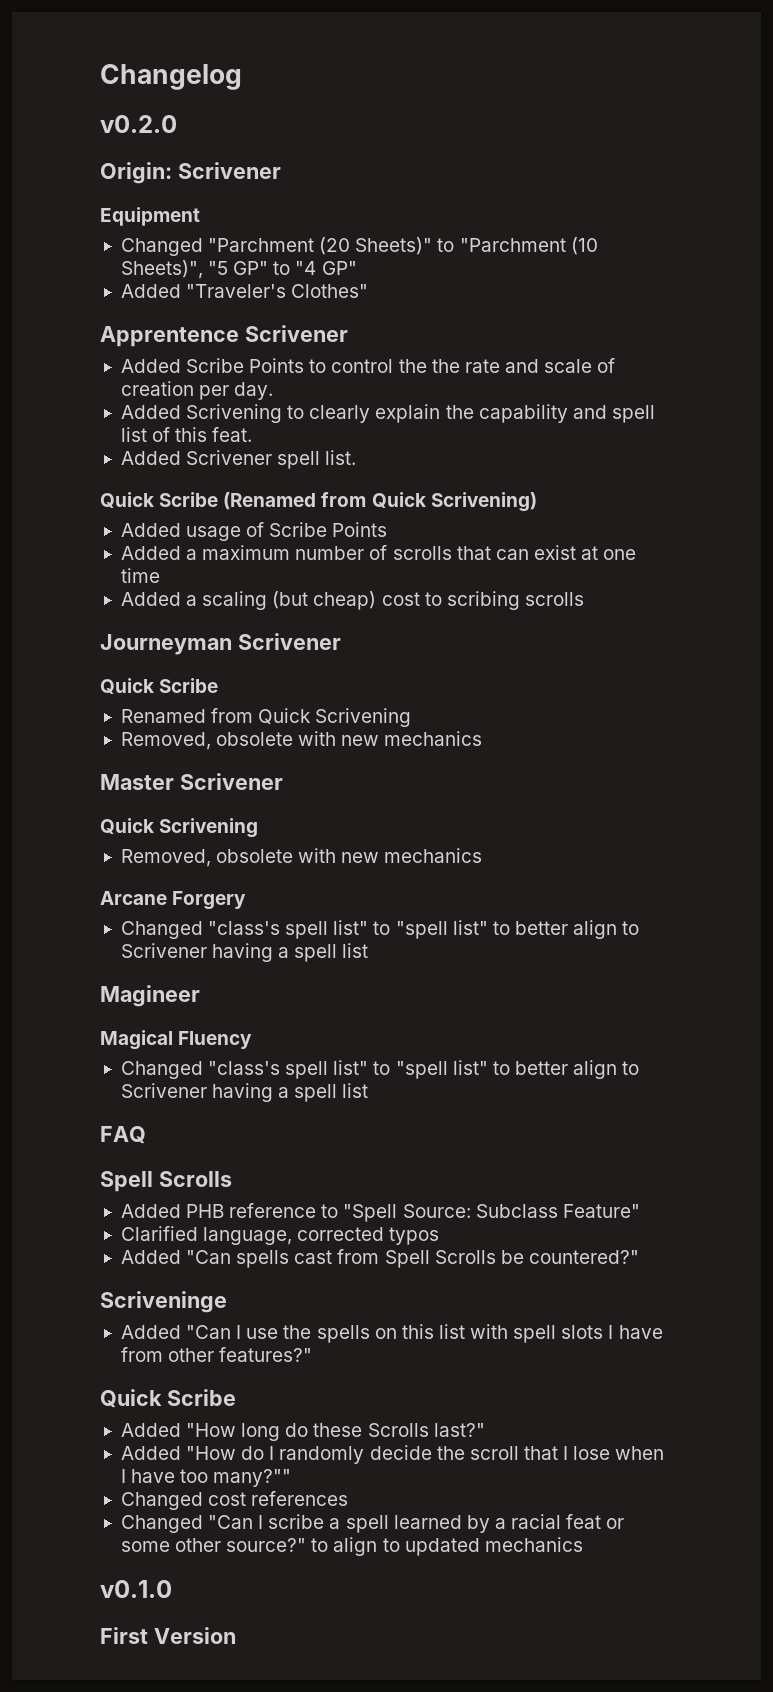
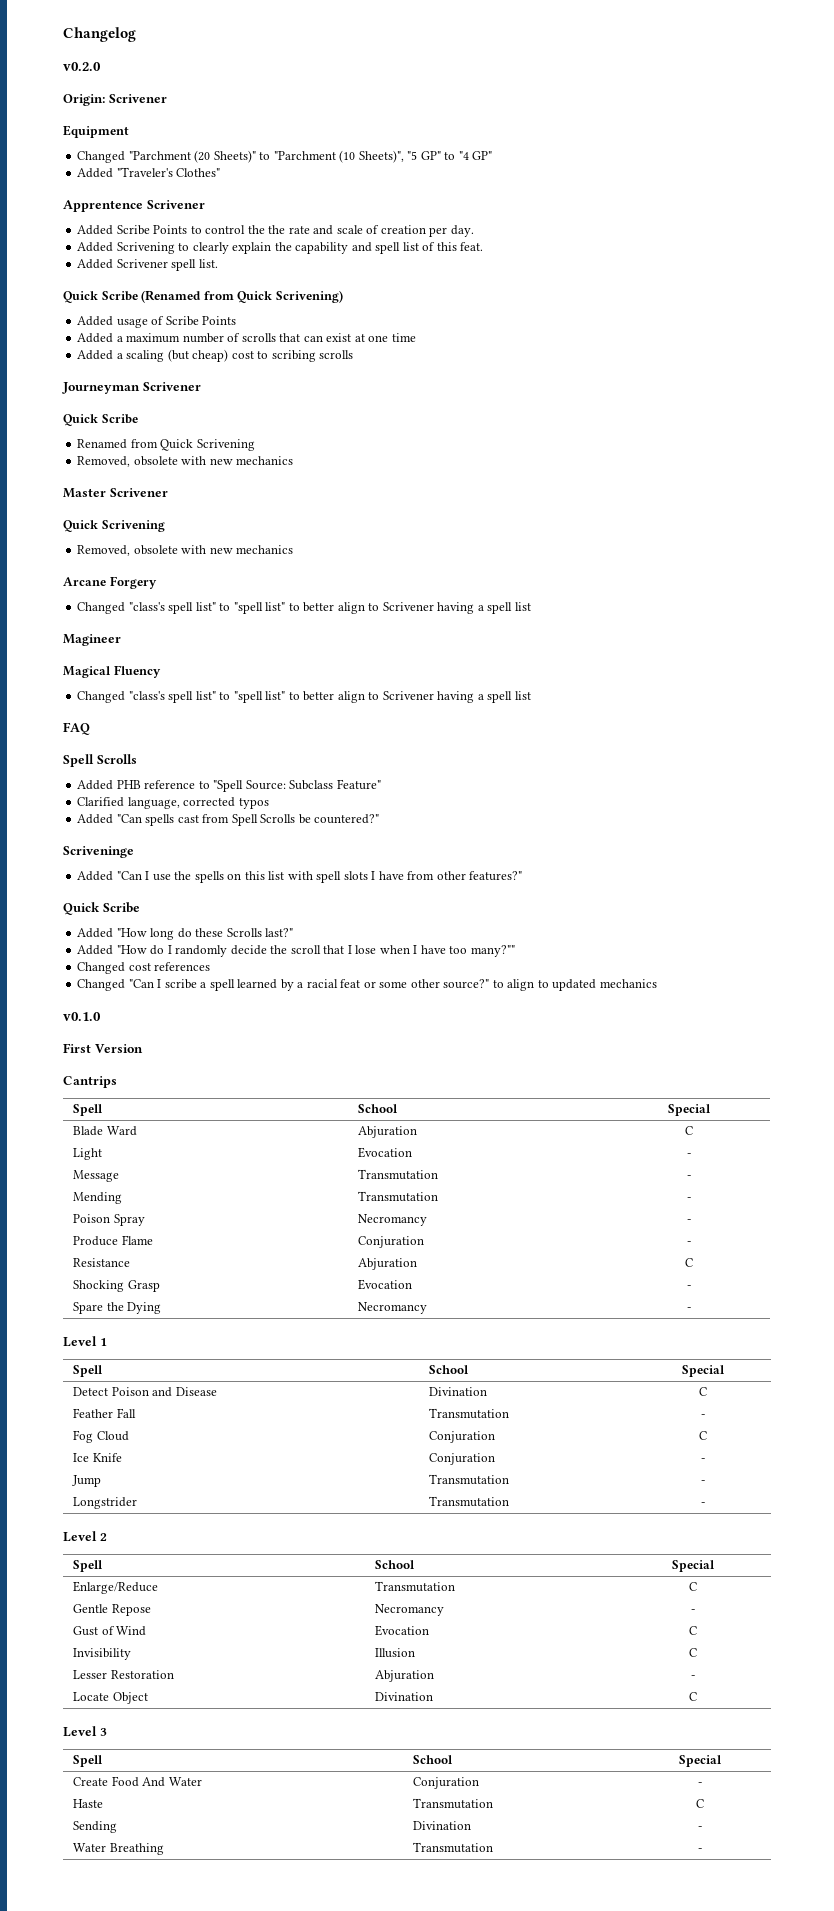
+ Cantrips
+ Spell | School | Special
+ Blade Ward | Abjuration | C
+ Light | Evocation | -
+ Message | Transmutation | -
+ Mending | Transmutation | -
+ Poison Spray | Necromancy | -
+ Produce Flame | Conjuration | -
+ Resistance | Abjuration | C
+ Shocking Grasp | Evocation | -
+ Spare the Dying | Necromancy | -
+ Level 1
+ Spell | School | Special
+ Detect Poison and Disease | Divination | C
+ Feather Fall | Transmutation | -
+ Fog Cloud | Conjuration | C
+ Ice Knife | Conjuration | -
+ Jump | Transmutation | -
+ Longstrider | Transmutation | -
+ Level 2
+ Spell | School | Special
+ Enlarge/Reduce | Transmutation | C
+ Gentle Repose | Necromancy | -
+ Gust of Wind | Evocation | C
+ Invisibility | Illusion | C
+ Lesser Restoration | Abjuration | -
+ Locate Object | Divination | C
+ Level 3
+ Spell | School | Special
+ Create Food And Water | Conjuration | -
+ Haste | Transmutation | C
+ Sending | Divination | -
+ Water Breathing | Transmutation | -

